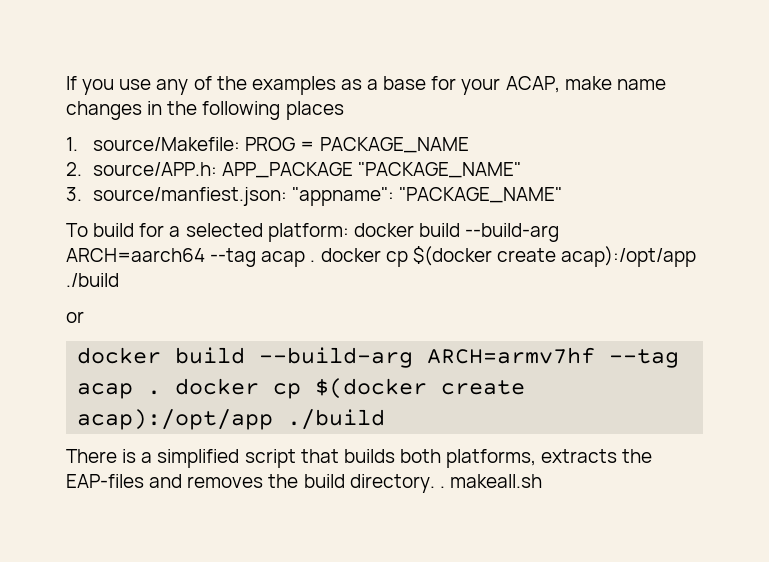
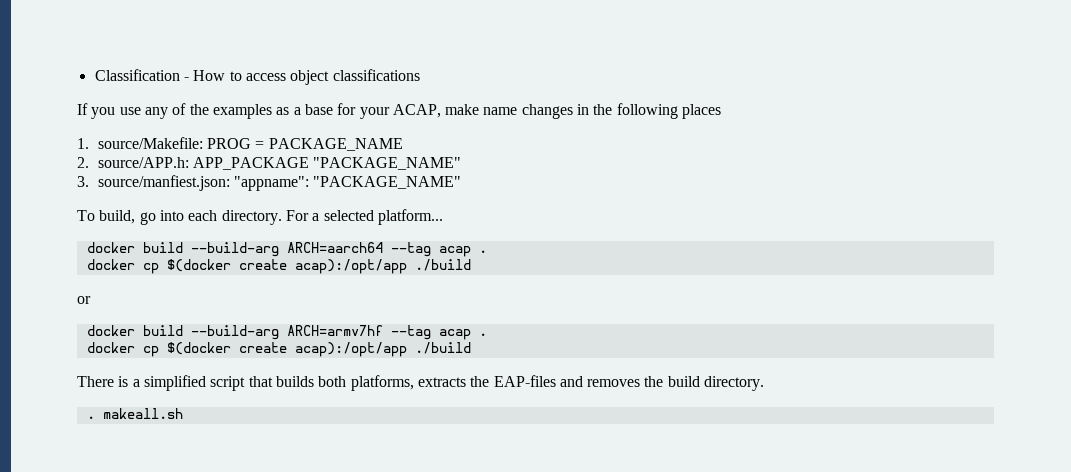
+ Classification - How to access object classifications
- To build for a selected platform: docker build --build-arg ARCH=aarch64 --tag acap . docker cp $(docker create acap):/opt/app ./build
+ To build, go into each directory. For a selected platform...
+ docker build --build-arg ARCH=aarch64 --tag acap .
+ docker cp $(docker create acap):/opt/app ./build
- docker build --build-arg ARCH=armv7hf --tag acap . docker cp $(docker create acap):/opt/app ./build
+ docker build --build-arg ARCH=armv7hf --tag acap .
+ docker cp $(docker create acap):/opt/app ./build
- There is a simplified script that builds both platforms, extracts the EAP-files and removes the build directory. . makeall.sh
+ There is a simplified script that builds both platforms, extracts the EAP-files and removes the build directory.
+ . makeall.sh

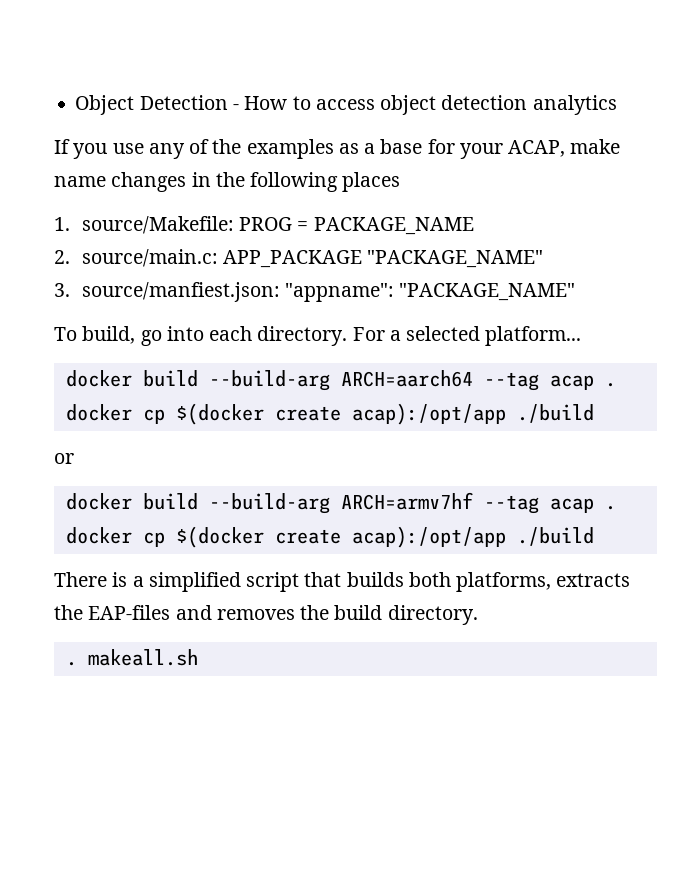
- Classification - How to access object classifications
+ Object Detection - How to access object detection analytics
- 2. source/APP.h: APP_PACKAGE "PACKAGE_NAME"
+ 2. source/main.c: APP_PACKAGE "PACKAGE_NAME"

